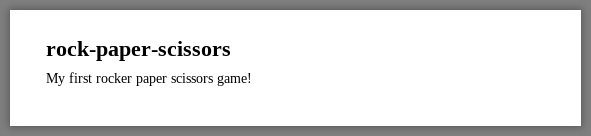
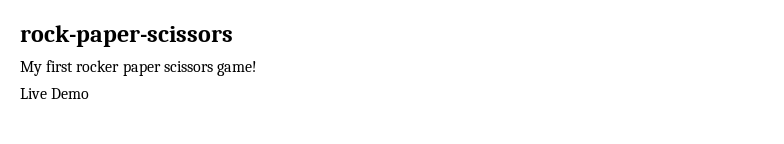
+ Live Demo

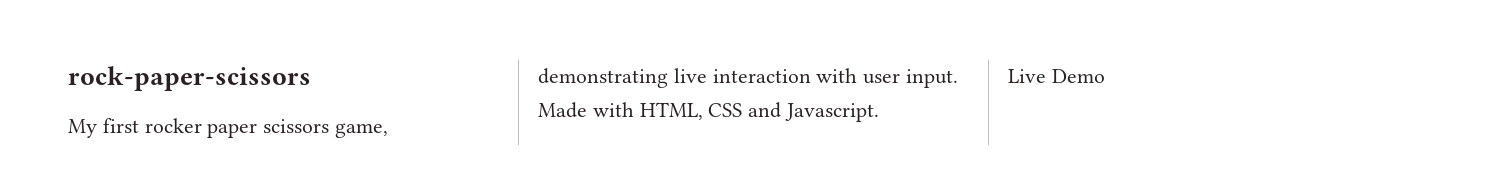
- My first rocker paper scissors game!
+ My first rocker paper scissors game, demonstrating live interaction with user input. Made with HTML, CSS and Javascript.

